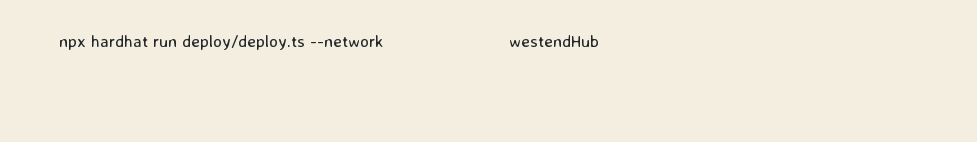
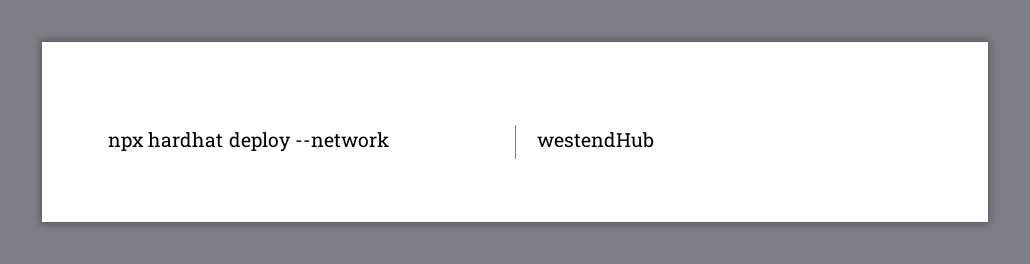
- npx hardhat run deploy/deploy.ts --network westendHub
+ npx hardhat deploy --network westendHub

